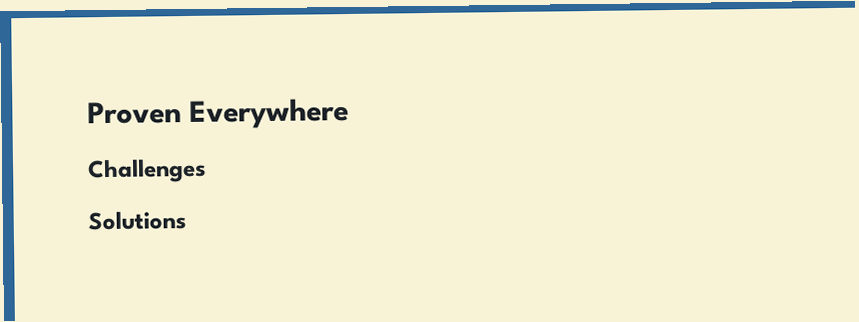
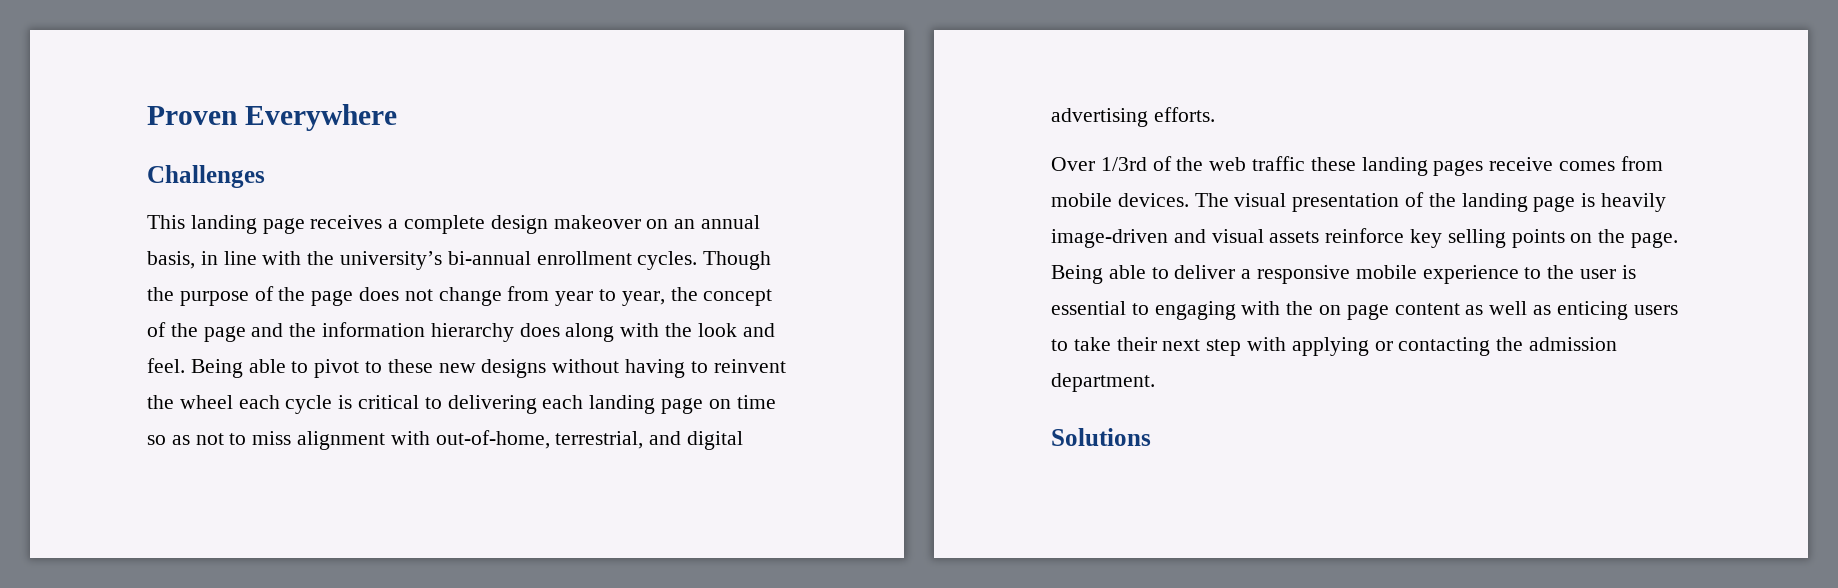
+ This landing page receives a complete design makeover on an annual basis, in line with the university’s bi-annual enrollment cycles. Though the purpose of the page does not change from year to year, the concept of the page and the information hierarchy does along with the look and feel. Being able to pivot to these new designs without having to reinvent the wheel each cycle is critical to delivering each landing page on time so as not to miss alignment with out-of-home, terrestrial, and digital advertising efforts.
+ Over 1/3rd of the web traffic these landing pages receive comes from mobile devices. The visual presentation of the landing page is heavily image-driven and visual assets reinforce key selling points on the page. Being able to deliver a responsive mobile experience to the user is essential to engaging with the on page content as well as enticing users to take their next step with applying or contacting the admission department.

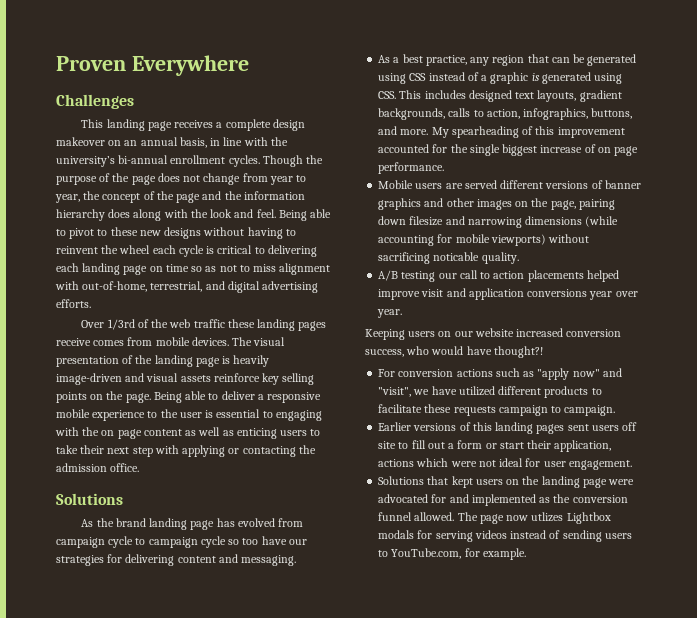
- Being able to deliver a responsive mobile experience to the user is essential to engaging with the on page content as well as enticing users to take their next step with applying or contacting the admission department.
+ Being able to deliver a responsive mobile experience to the user is essential to engaging with the on page content as well as enticing users to take their next step with applying or contacting the admission office.
  Solutions
+ As the brand landing page has evolved from campaign cycle to campaign cycle so too have our strategies for delivering content and messaging.
+ As a best practice, any region that can be generated using CSS instead of a graphic is generated using CSS. This includes designed text layouts, gradient backgrounds, calls to action, infographics, buttons, and more. My spearheading of this improvement accounted for the single biggest increase of on page performance.
+ Mobile users are served different versions of banner graphics and other images on the page, pairing down filesize and narrowing dimensions (while accounting for mobile viewports) without sacrificing noticable quality.
+ A/B testing our call to action placements helped improve visit and application conversions year over year.
+ Keeping users on our website increased conversion success, who would have thought?!
+ For conversion actions such as "apply now" and "visit", we have utilized different products to facilitate these requests campaign to campaign.
+ Earlier versions of this landing pages sent users off site to fill out a form or start their application, actions which were not ideal for user engagement.
+ Solutions that kept users on the landing page were advocated for and implemented as the conversion funnel allowed. The page now utlizes Lightbox modals for serving videos instead of sending users to YouTube.com, for example.

